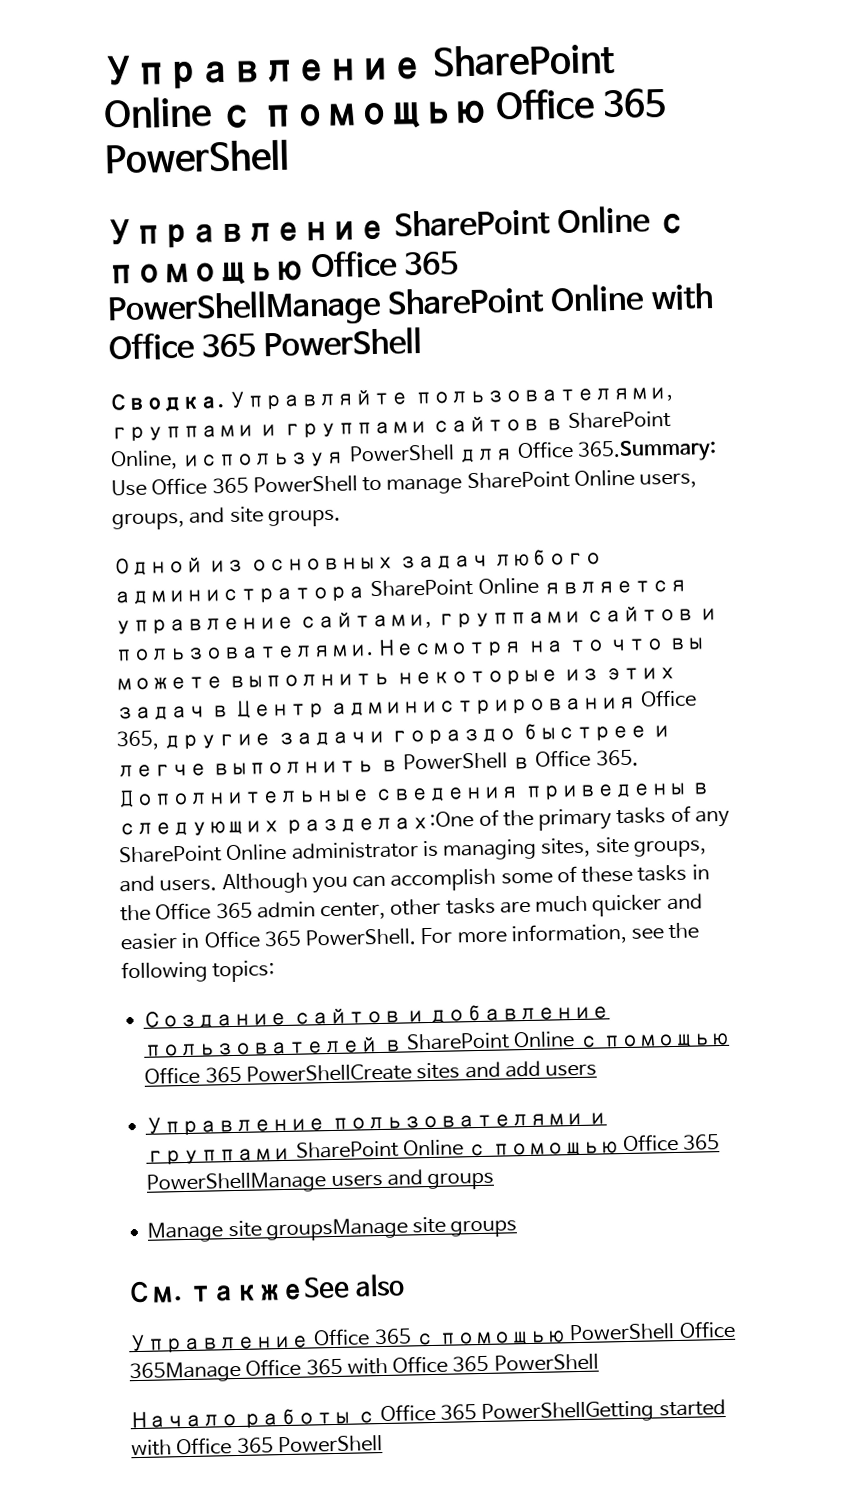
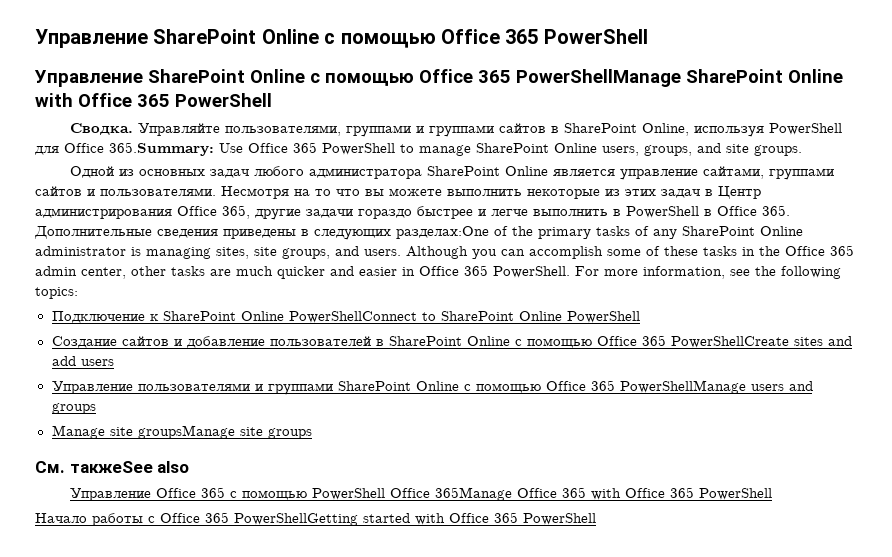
+ Подключение к SharePoint Online PowerShellConnect to SharePoint Online PowerShell

